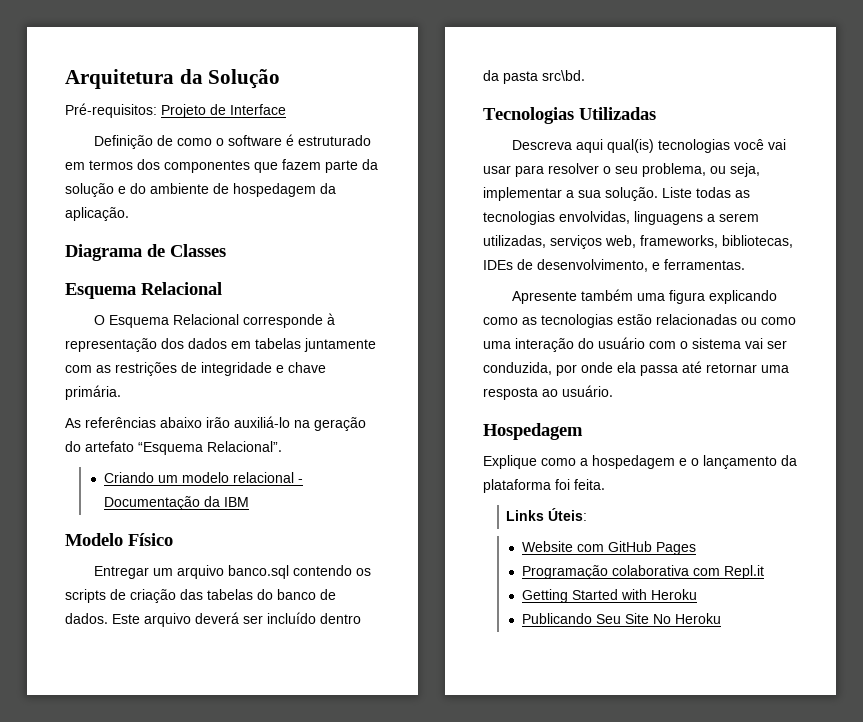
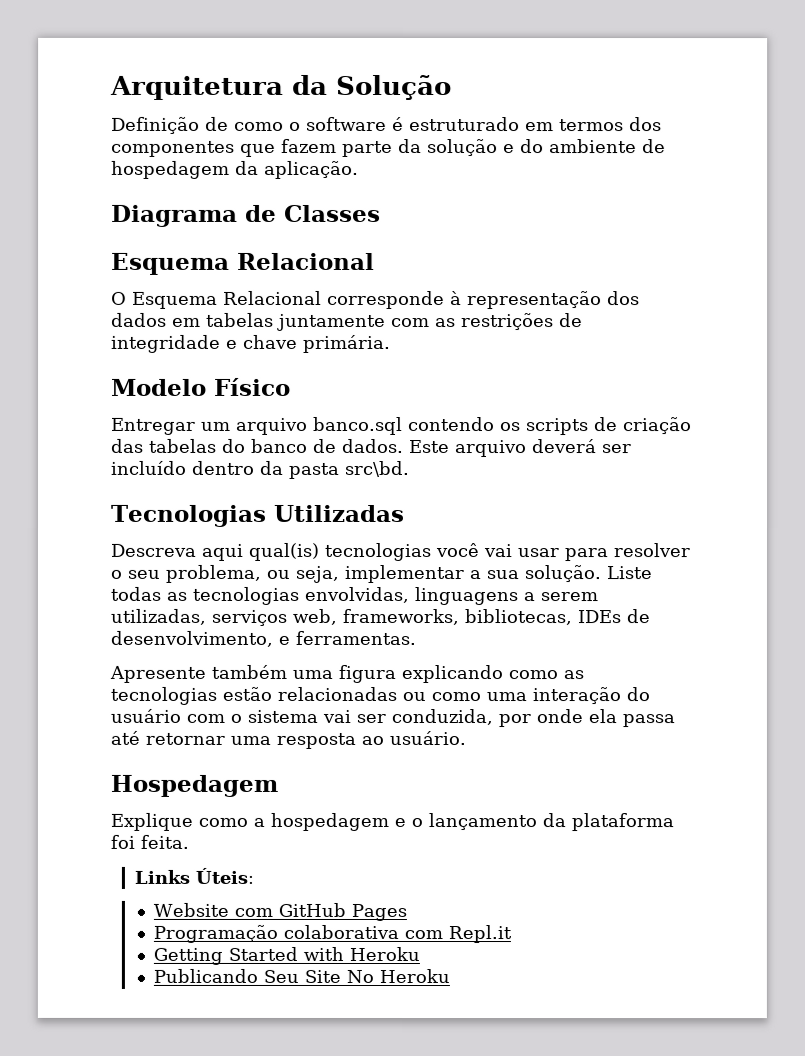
- Pré-requisitos: Projeto de Interface
- As referências abaixo irão auxiliá-lo na geração do artefato “Esquema Relacional”.
- Criando um modelo relacional - Documentação da IBM

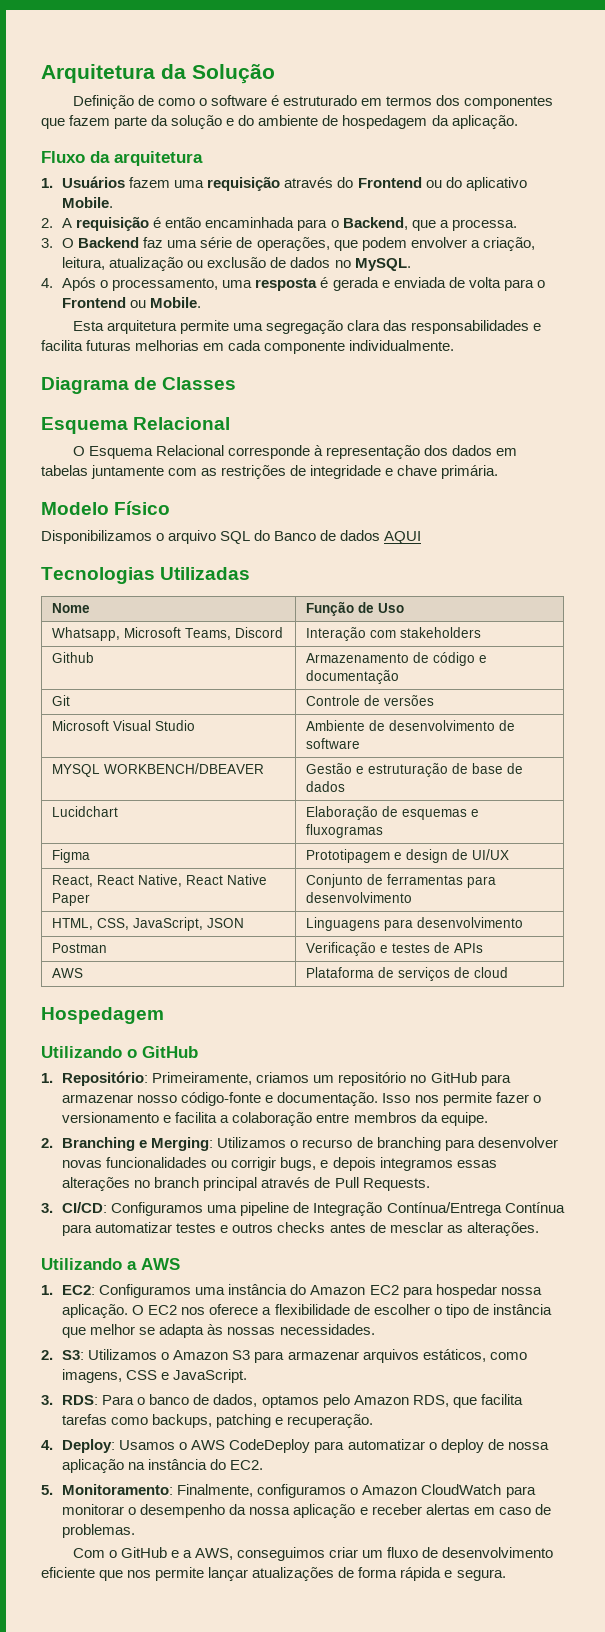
+ Fluxo da arquitetura
+ 1. Usuários fazem uma requisição através do Frontend ou do aplicativo Mobile.
+ 2. A requisição é então encaminhada para o Backend, que a processa.
+ 3. O Backend faz uma série de operações, que podem envolver a criação, leitura, atualização ou exclusão de dados no MySQL.
+ 4. Após o processamento, uma resposta é gerada e enviada de volta para o Frontend ou Mobile.
+ Esta arquitetura permite uma segregação clara das responsabilidades e facilita futuras melhorias em cada componente individualmente.
- Entregar um arquivo banco.sql contendo os scripts de criação das tabelas do banco de dados. Este arquivo deverá ser incluído dentro da pasta src\bd.
+ Disponibilizamos o arquivo SQL do Banco de dados AQUI
  Tecnologias Utilizadas
- Descreva aqui qual(is) tecnologias você vai usar para resolver o seu problema, ou seja, implementar a sua solução. Liste todas as tecnologias envolvidas, linguagens a serem utilizadas, serviços web, frameworks, bibliotecas, IDEs de desenvolvimento, e ferramentas.
- Apresente também uma figura explicando como as tecnologias estão relacionadas ou como uma interação do usuário com o sistema vai ser conduzida, por onde ela passa até retornar uma resposta ao usuário.
+ Nome | Função de Uso
+ Whatsapp, Microsoft Teams, Discord | Interação com stakeholders
+ Github | Armazenamento de código e documentação
+ Git | Controle de versões
+ Microsoft Visual Studio | Ambiente de desenvolvimento de software
+ MYSQL WORKBENCH/DBEAVER | Gestão e estruturação de base de dados
+ Lucidchart | Elaboração de esquemas e fluxogramas
+ Figma | Prototipagem e design de UI/UX
+ React, React Native, React Native Paper | Conjunto de ferramentas para desenvolvimento
+ HTML, CSS, JavaScript, JSON | Linguagens para desenvolvimento
+ Postman | Verificação e testes de APIs
+ AWS | Plataforma de serviços de cloud
  Hospedagem
- Explique como a hospedagem e o lançamento da plataforma foi feita.
- Links Úteis:
- Website com GitHub Pages
- Programação colaborativa com Repl.it
- Getting Started with Heroku
- Publicando Seu Site No Heroku
+ Utilizando o GitHub
+ 1. Repositório: Primeiramente, criamos um repositório no GitHub para armazenar nosso código-fonte e documentação. Isso nos permite fazer o versionamento e facilita a colaboração entre membros da equipe.
+ 2. Branching e Merging: Utilizamos o recurso de branching para desenvolver novas funcionalidades ou corrigir bugs, e depois integramos essas alterações no branch principal através de Pull Requests.
+ 3. CI/CD: Configuramos uma pipeline de Integração Contínua/Entrega Contínua para automatizar testes e outros checks antes de mesclar as alterações.
+ Utilizando a AWS
+ 1. EC2: Configuramos uma instância do Amazon EC2 para hospedar nossa aplicação. O EC2 nos oferece a flexibilidade de escolher o tipo de instância que melhor se adapta às nossas necessidades.
+ 2. S3: Utilizamos o Amazon S3 para armazenar arquivos estáticos, como imagens, CSS e JavaScript.
+ 3. RDS: Para o banco de dados, optamos pelo Amazon RDS, que facilita tarefas como backups, patching e recuperação.
+ 4. Deploy: Usamos o AWS CodeDeploy para automatizar o deploy de nossa aplicação na instância do EC2.
+ 5. Monitoramento: Finalmente, configuramos o Amazon CloudWatch para monitorar o desempenho da nossa aplicação e receber alertas em caso de problemas.
+ Com o GitHub e a AWS, conseguimos criar um fluxo de desenvolvimento eficiente que nos permite lançar atualizações de forma rápida e segura.

